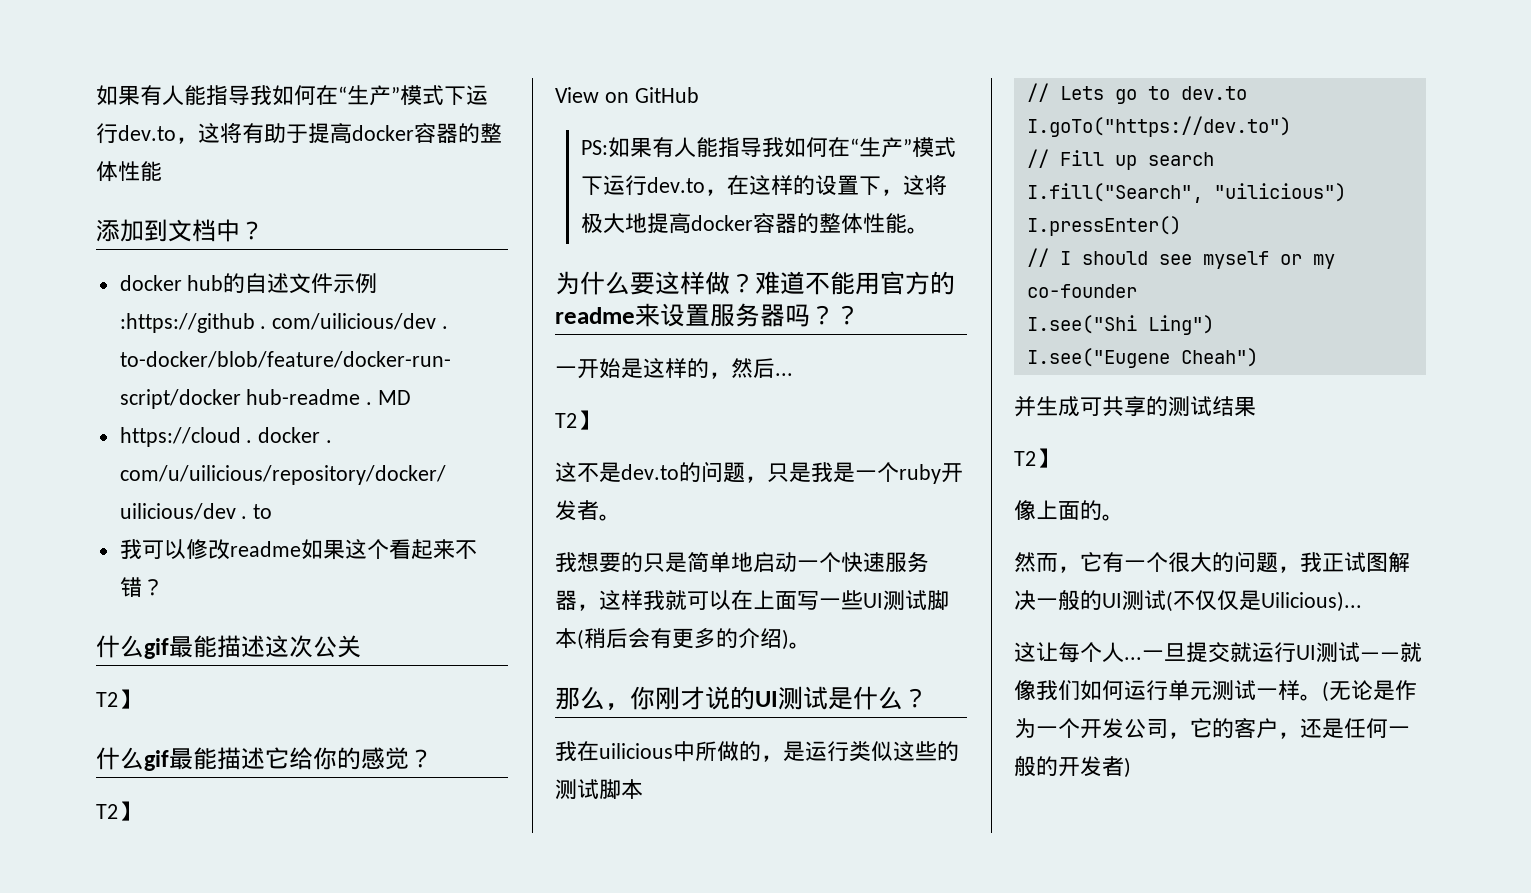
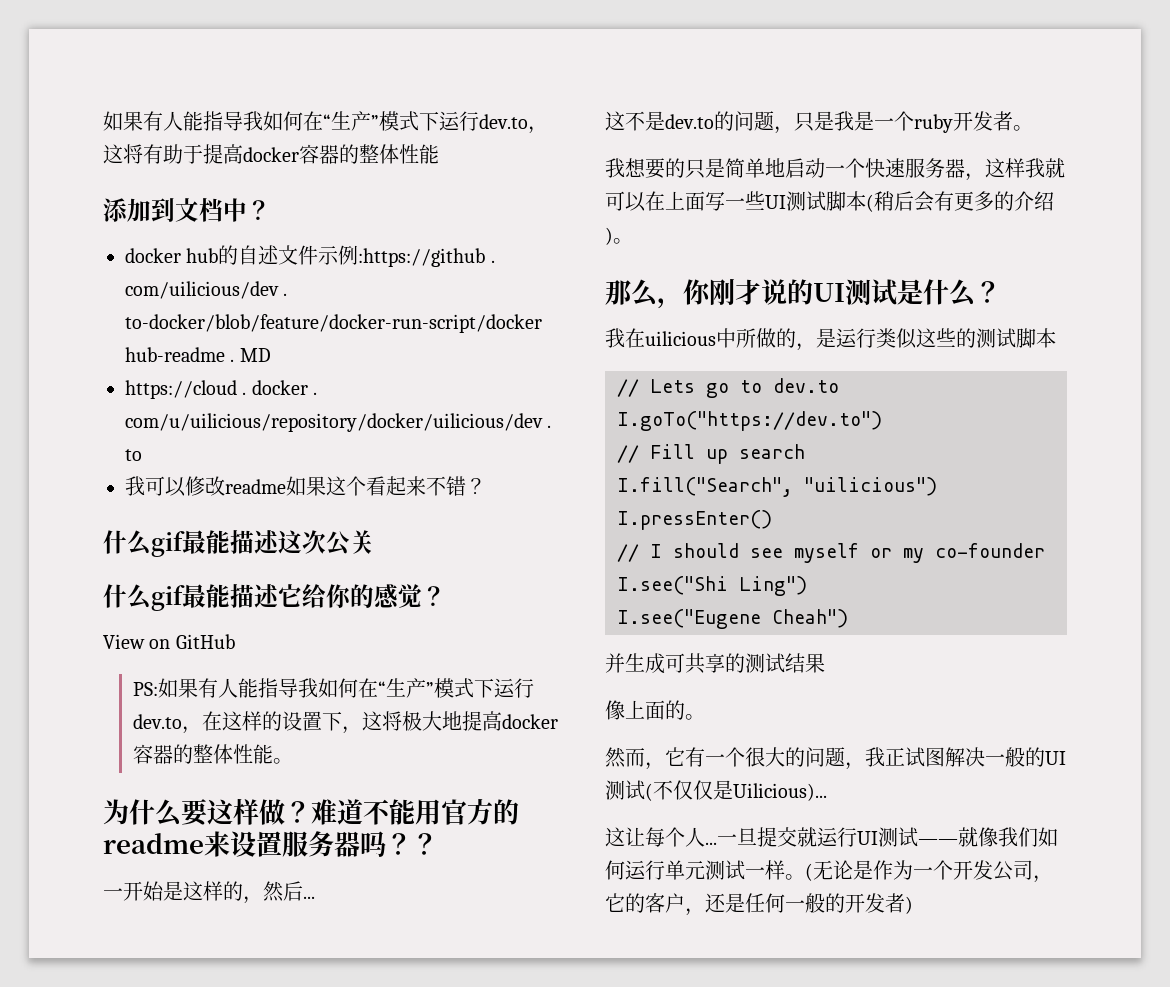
  什么gif最能描述这次公关
- T2】
  什么gif最能描述它给你的感觉？
- T2】
  一开始是这样的，然后...
- T2】
  并生成可共享的测试结果
- T2】

